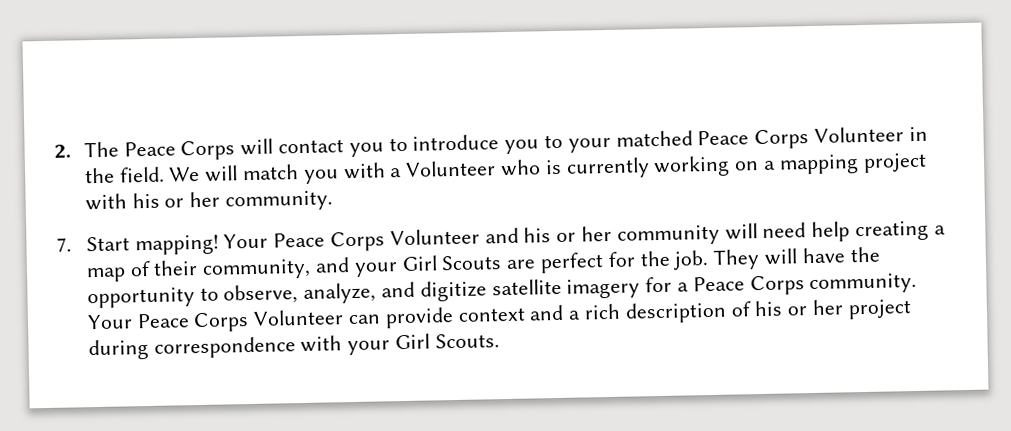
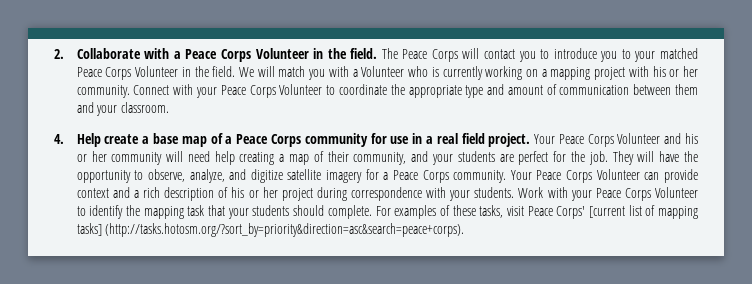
- 2. The Peace Corps will contact you to introduce you to your matched Peace Corps Volunteer in the field.
+ 2. Collaborate with a Peace Corps Volunteer in the field. The Peace Corps will contact you to introduce you to your matched Peace Corps Volunteer in the field.
- We will match you with a Volunteer who is currently working on a mapping project with his or her community.
- 7. Start mapping!
+ We will match you with a Volunteer who is currently working on a mapping project with his or her community. Connect with your Peace Corps Volunteer to coordinate the appropriate type and amount of communication between them and your classroom.
+ 4. Help create a base map of a Peace Corps community for use in a real field project.
- Your Peace Corps Volunteer and his or her community will need help creating a map of their community, and your Girl Scouts are perfect for the job.
+ Your Peace Corps Volunteer and his or her community will need help creating a map of their community, and your students are perfect for the job.
- Your Peace Corps Volunteer can provide context and a rich description of his or her project during correspondence with your Girl Scouts.
+ Your Peace Corps Volunteer can provide context and a rich description of his or her project during correspondence with your students. Work with your Peace Corps Volunteer to identify the mapping task that your students should complete. For examples of these tasks, visit Peace Corps' [current list of mapping tasks] (http://tasks.hotosm.org/?sort_by=priority&direction=asc&search=peace+corps).

